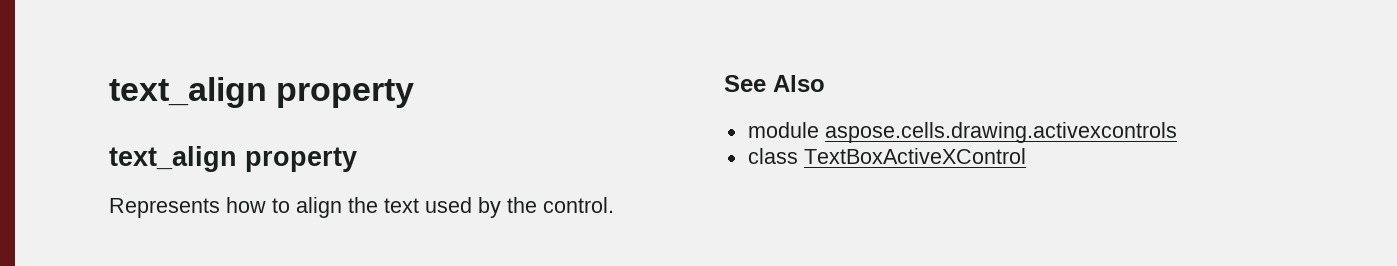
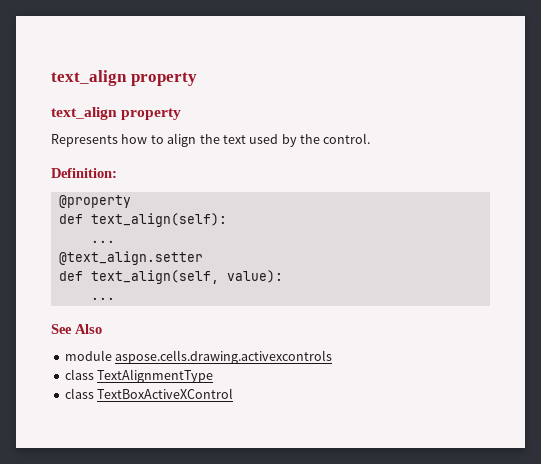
+ Definition:
+ @property
+ def text_align(self):
+ ...
+ @text_align.setter
+ def text_align(self, value):
+ ...
+ class TextAlignmentType

